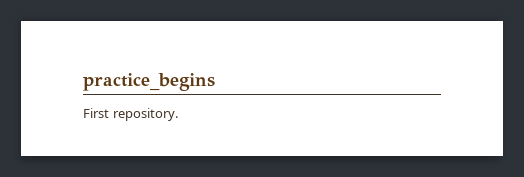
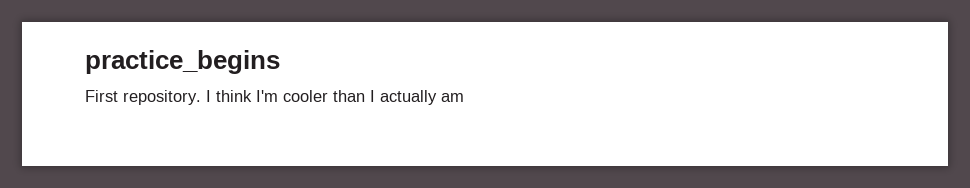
+ I think I'm cooler than I actually am

